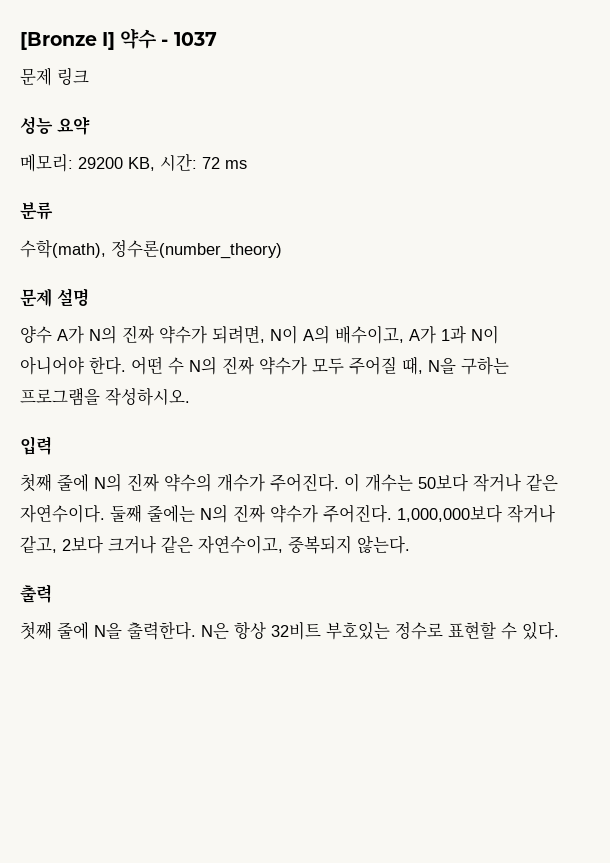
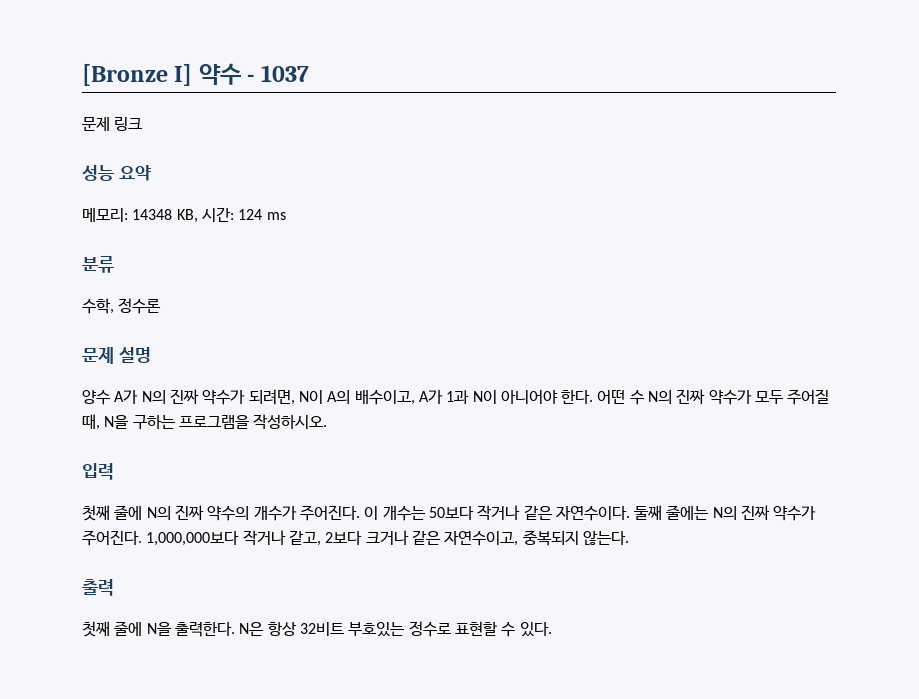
- 메모리: 29200 KB, 시간: 72 ms
+ 메모리: 14348 KB, 시간: 124 ms
- 수학(math), 정수론(number_theory)
+ 수학, 정수론

